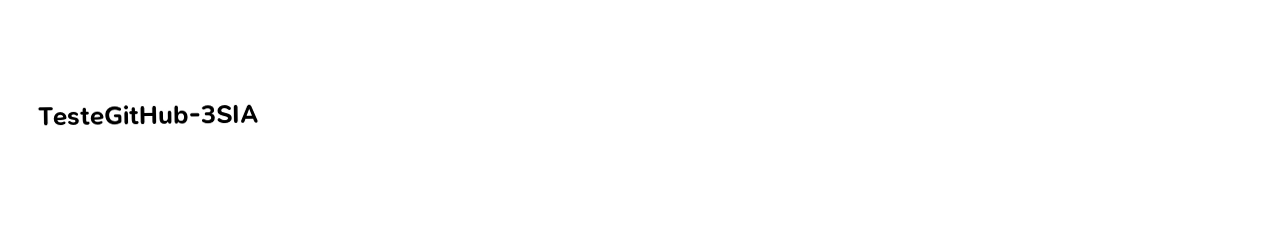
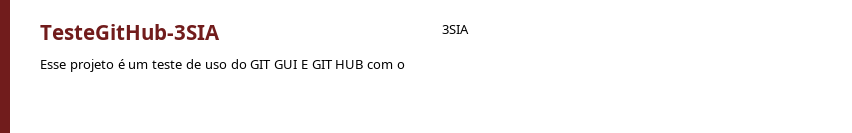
+ Esse projeto é um teste de uso do GIT GUI E GIT HUB com o 3SIA

